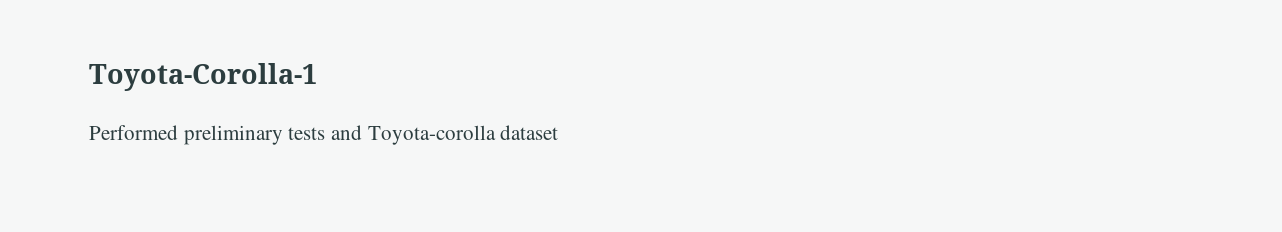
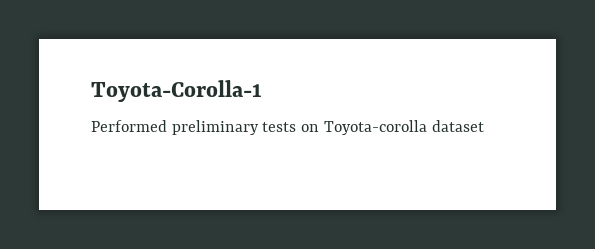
- Performed preliminary tests and Toyota-corolla dataset
+ Performed preliminary tests on Toyota-corolla dataset

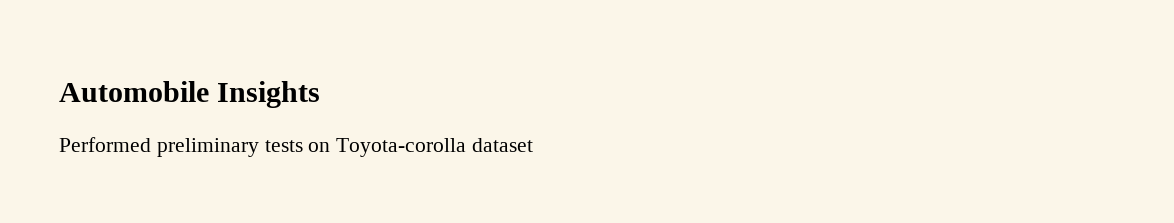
- Toyota-Corolla-1
+ Automobile Insights

